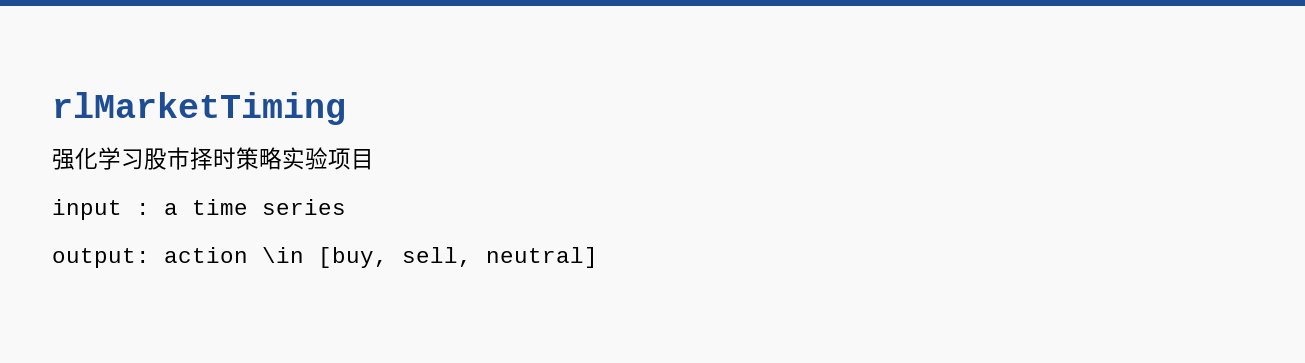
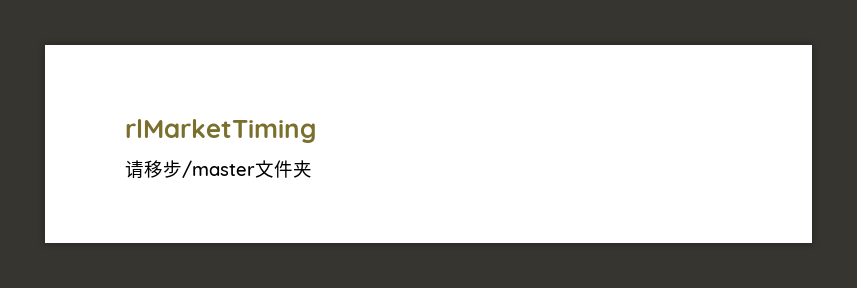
- 强化学习股市择时策略实验项目
- input : a time series
- output: action \in [buy, sell, neutral]
+ 请移步/master文件夹

